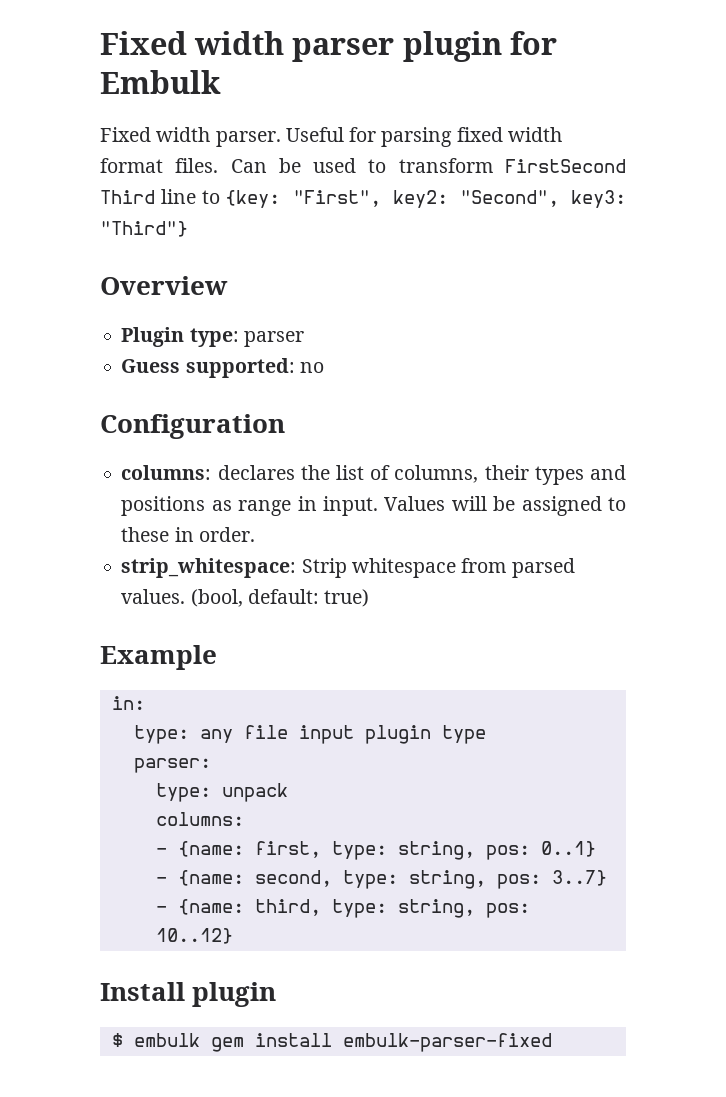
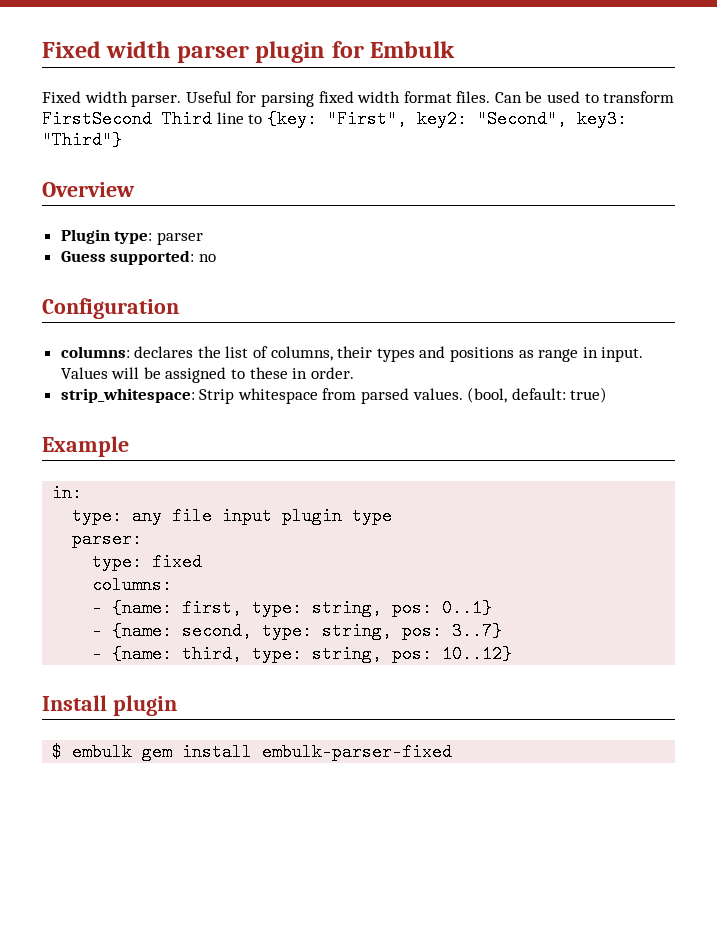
- type: unpack
+ type: fixed

